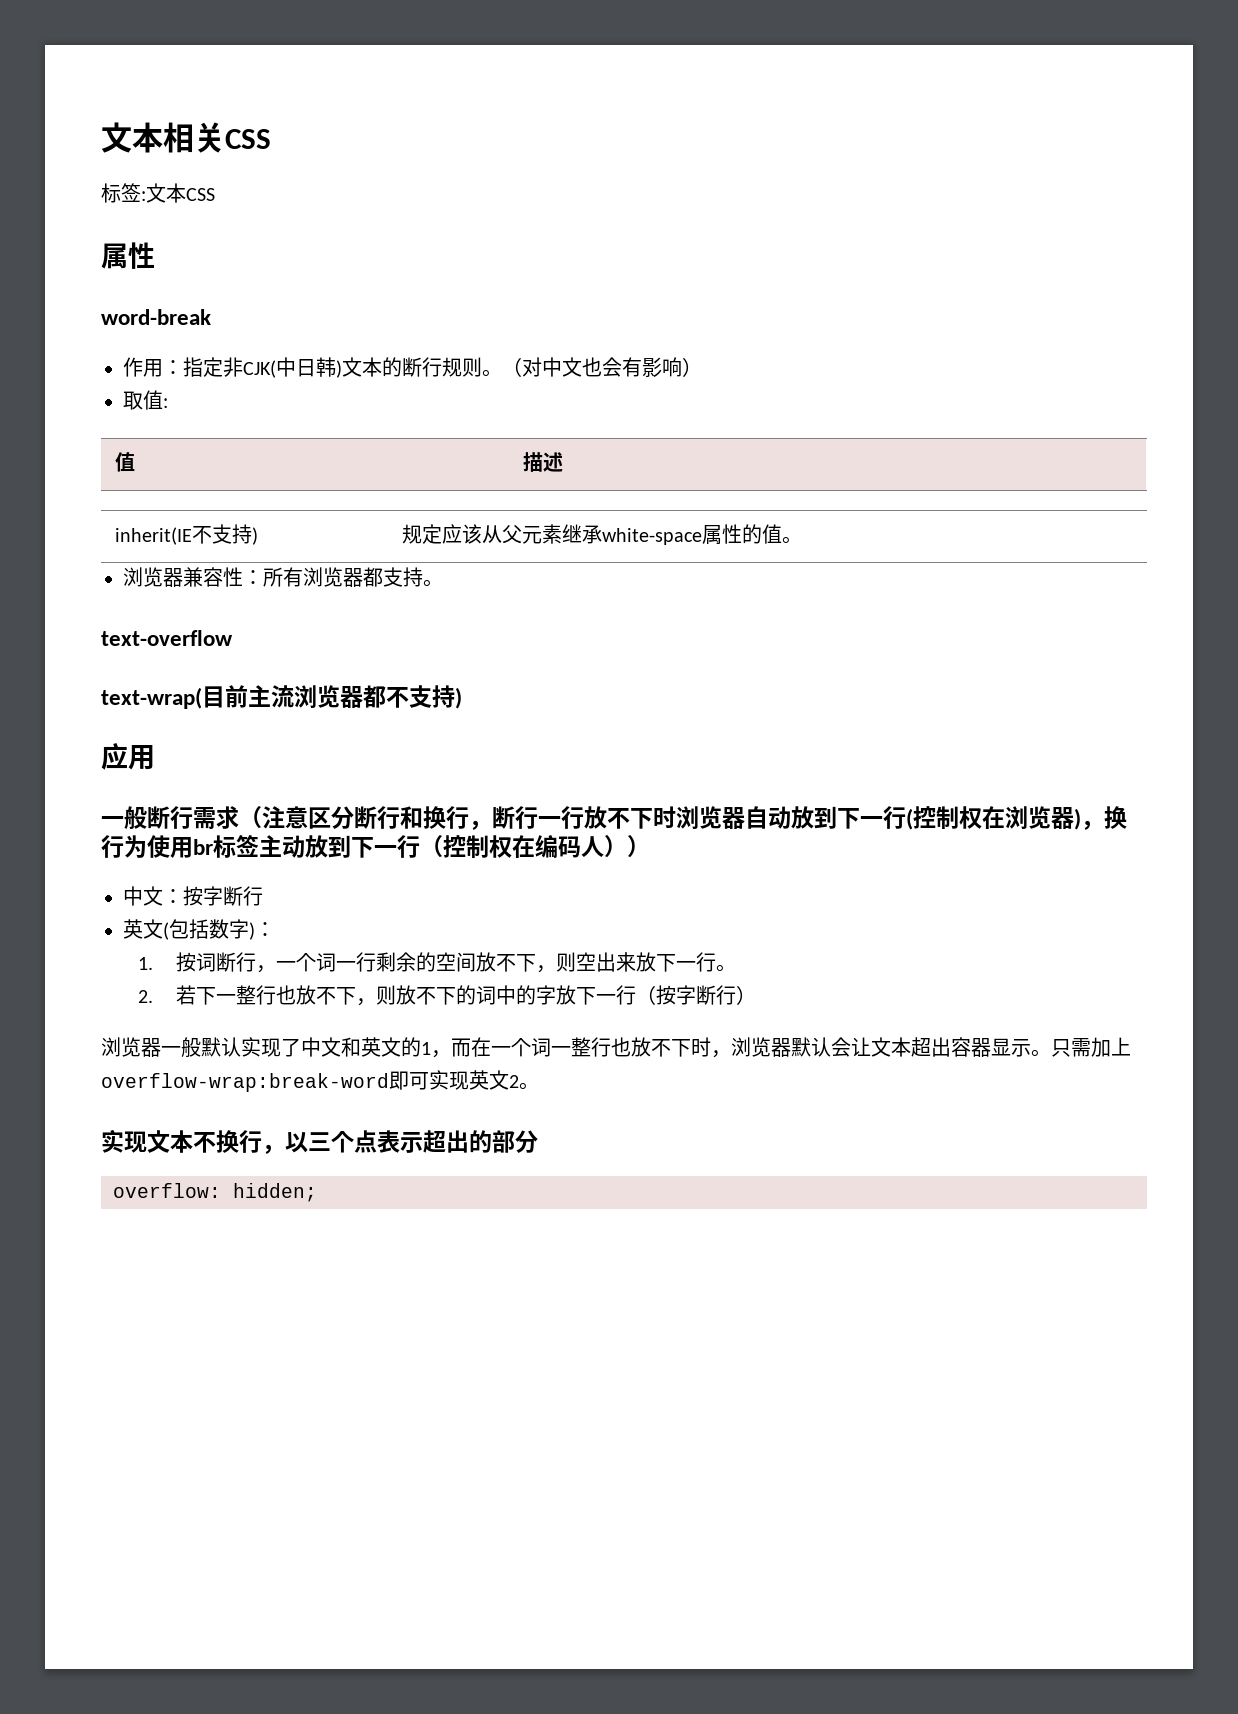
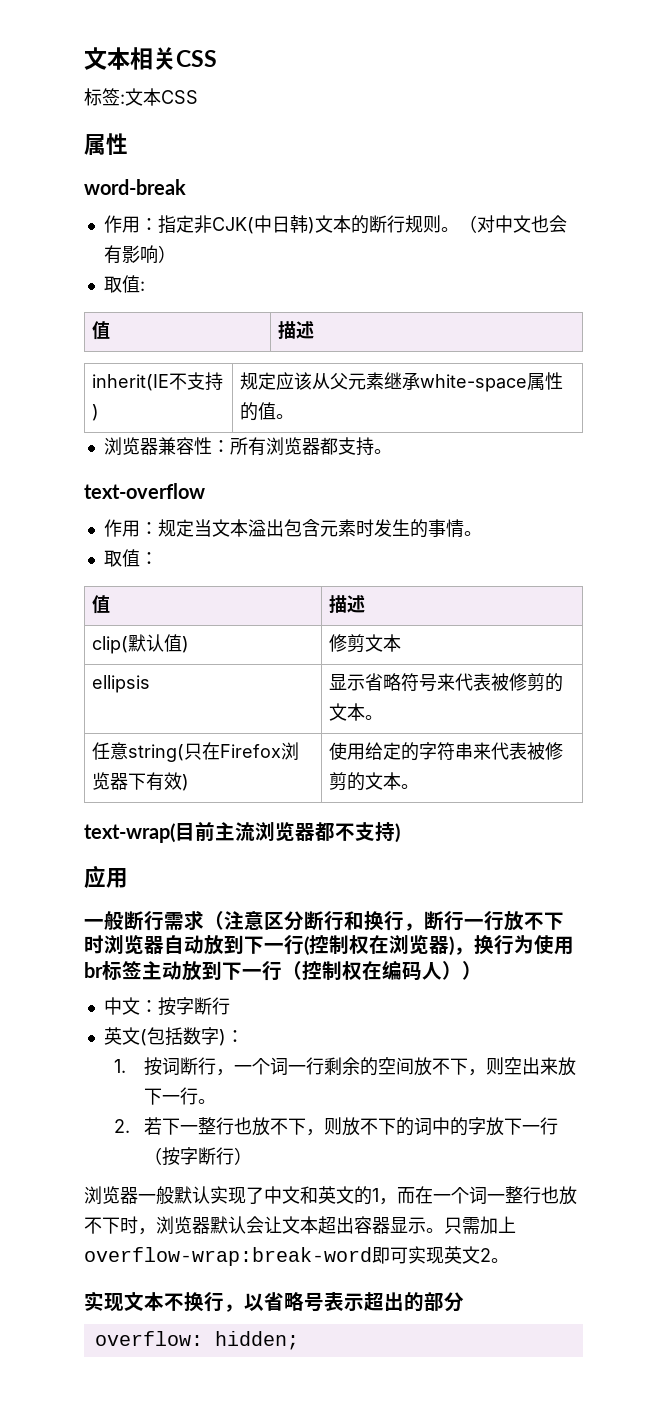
+ 作用：规定当文本溢出包含元素时发生的事情。
+ 取值：
+ 值 | 描述
+ clip(默认值) | 修剪文本
+ ellipsis | 显示省略符号来代表被修剪的文本。
+ 任意string(只在Firefox浏览器下有效) | 使用给定的字符串来代表被修剪的文本。
- 实现文本不换行，以三个点表示超出的部分
+ 实现文本不换行，以省略号表示超出的部分

